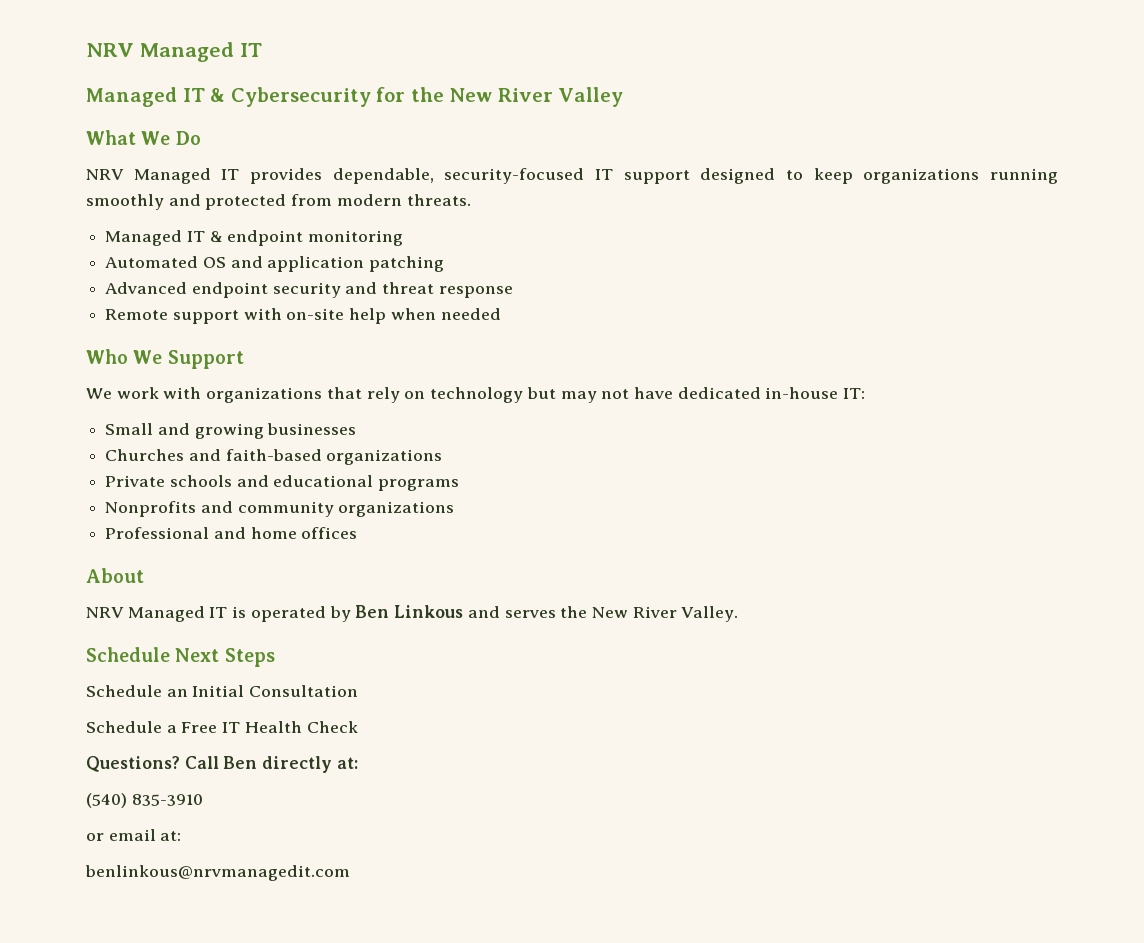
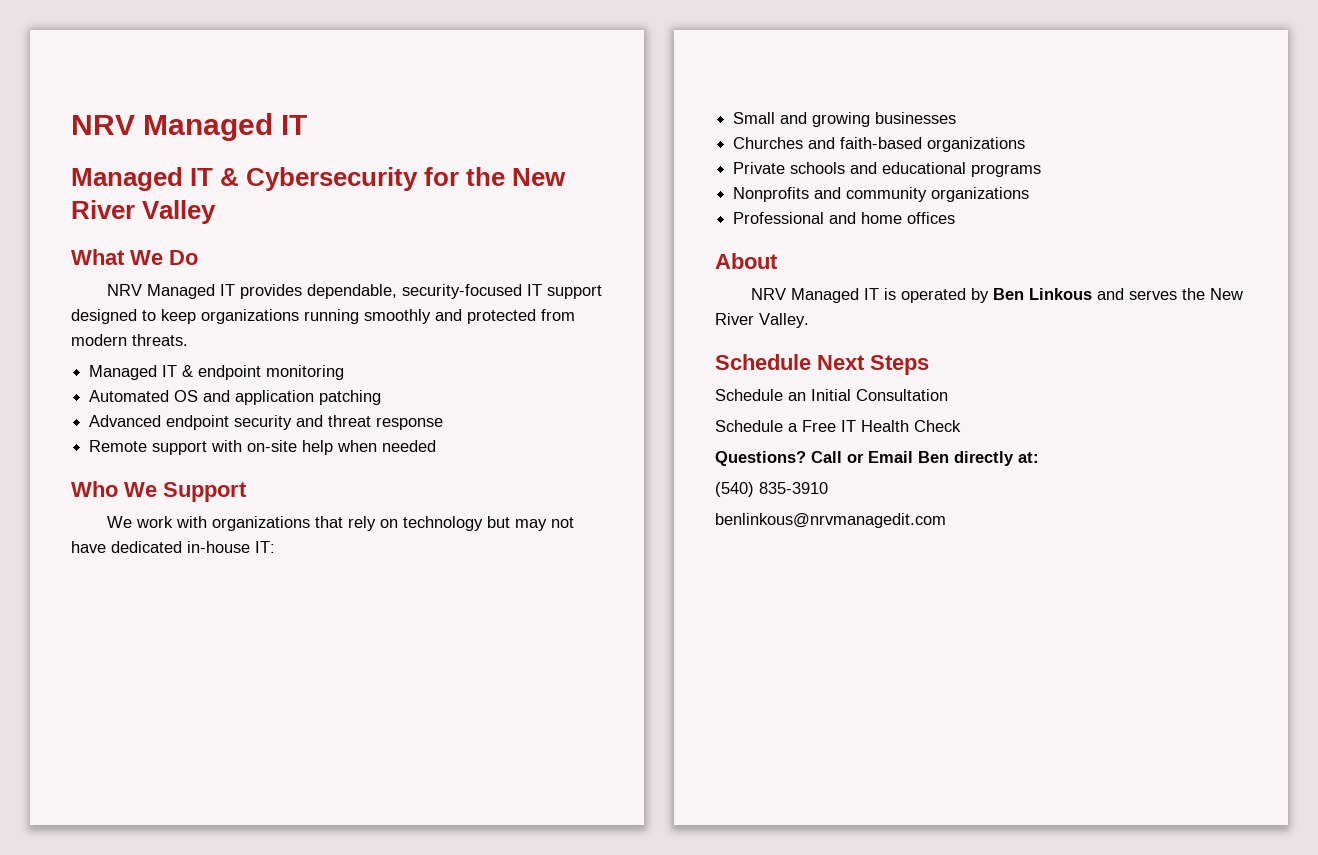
- Call Ben directly at:
+ Call or Email Ben directly at:
- or email at:

